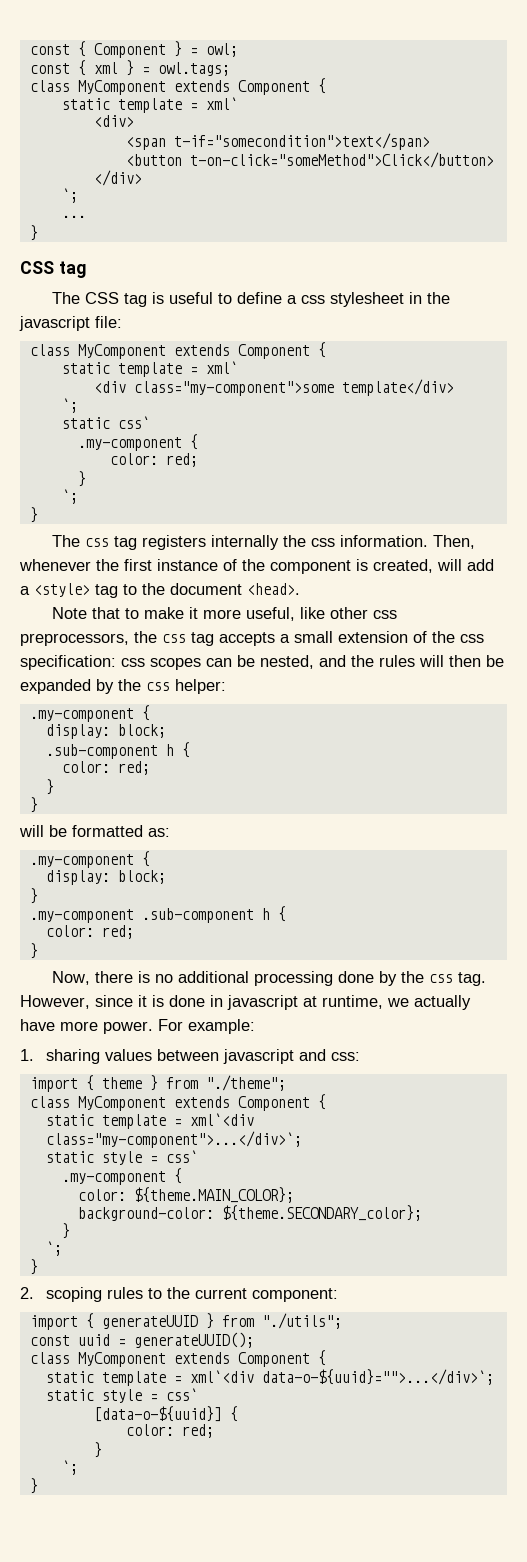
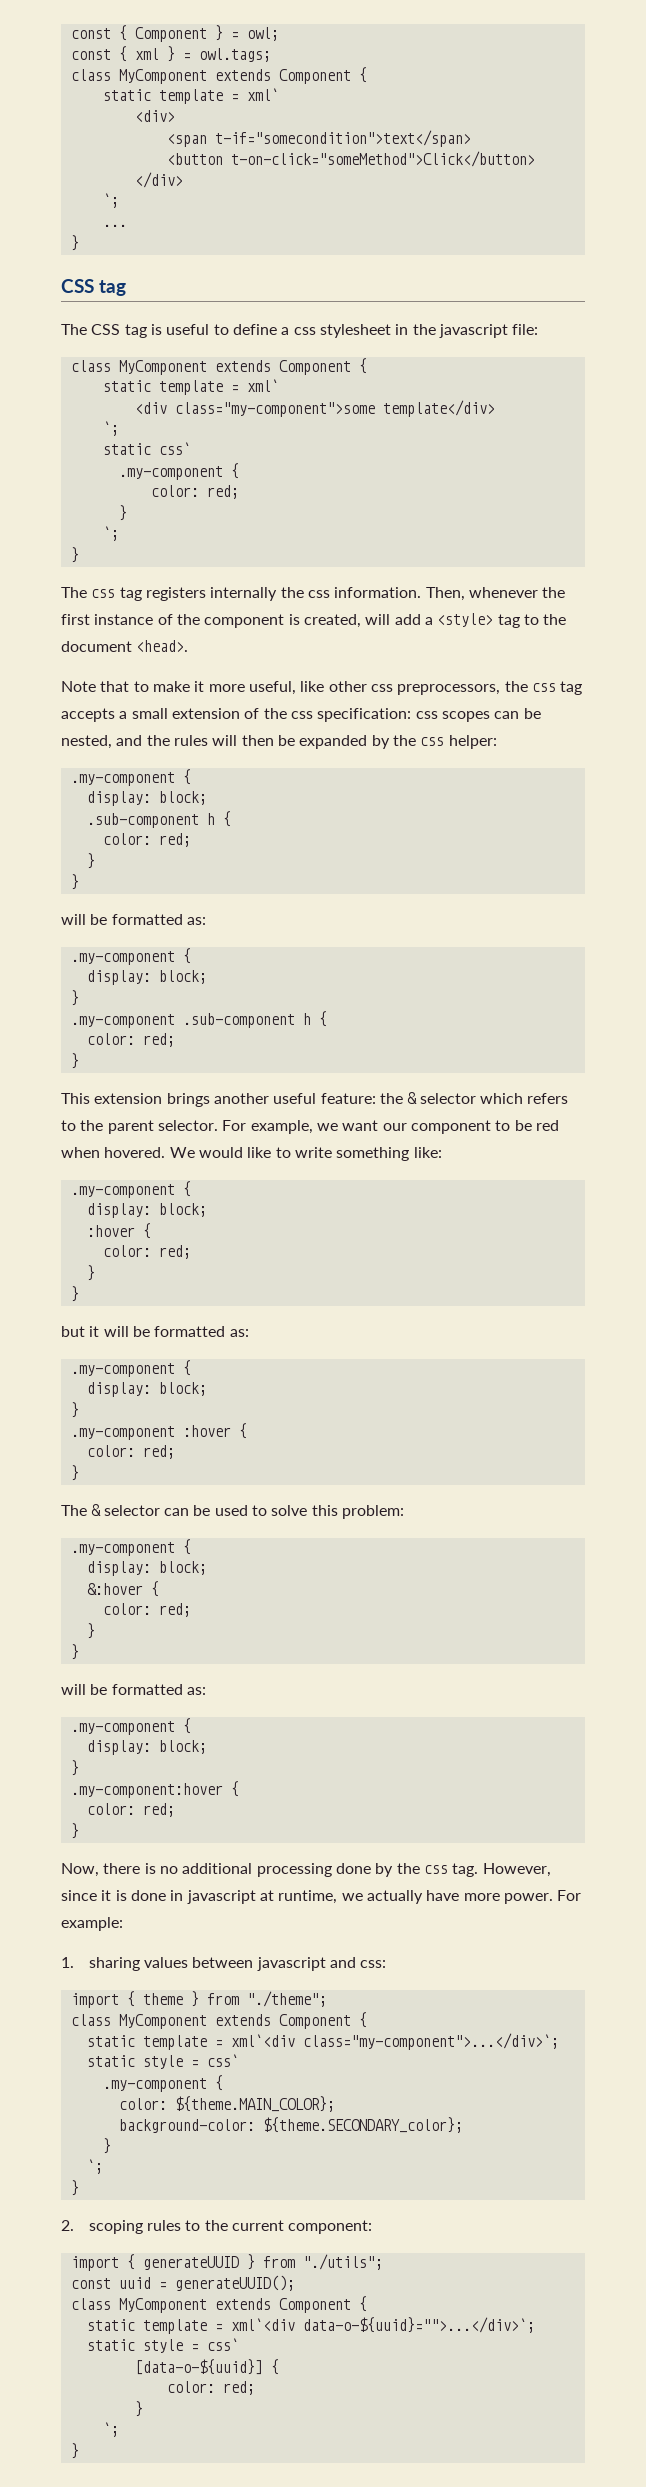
+ This extension brings another useful feature: the & selector which refers to the parent selector. For example, we want our component to be red when hovered. We would like to write something like:
+ .my-component {
+ display: block;
+ :hover {
+ color: red;
+ }
+ }
+ but it will be formatted as:
+ .my-component {
+ display: block;
+ }
+ .my-component :hover {
+ color: red;
+ }
+ The & selector can be used to solve this problem:
+ .my-component {
+ display: block;
+ &:hover {
+ color: red;
+ }
+ }
+ will be formatted as:
+ .my-component {
+ display: block;
+ }
+ .my-component:hover {
+ color: red;
+ }

